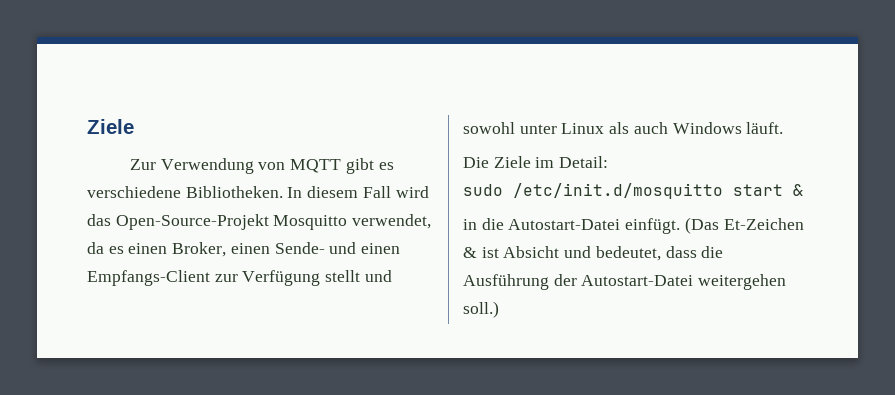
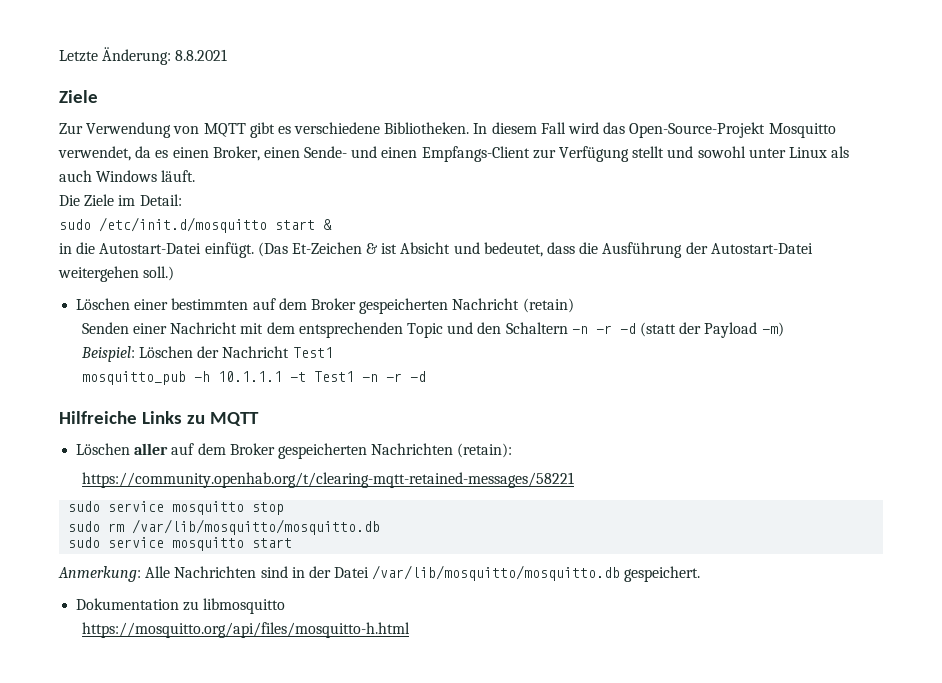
+ Letzte Änderung: 8.8.2021
+ Löschen einer bestimmten auf dem Broker gespeicherten Nachricht (retain)
+ Senden einer Nachricht mit dem entsprechenden Topic und den Schaltern -n -r -d (statt der Payload -m)
+ Beispiel: Löschen der Nachricht Test1
+ mosquitto_pub -h 10.1.1.1 -t Test1 -n -r -d
+ Hilfreiche Links zu MQTT
+ Löschen aller auf dem Broker gespeicherten Nachrichten (retain):
+ https://community.openhab.org/t/clearing-mqtt-retained-messages/58221
+ sudo service mosquitto stop
+ sudo rm /var/lib/mosquitto/mosquitto.db
+ sudo service mosquitto start
+ Anmerkung: Alle Nachrichten sind in der Datei /var/lib/mosquitto/mosquitto.db gespeichert.
+ Dokumentation zu libmosquitto
+ https://mosquitto.org/api/files/mosquitto-h.html

